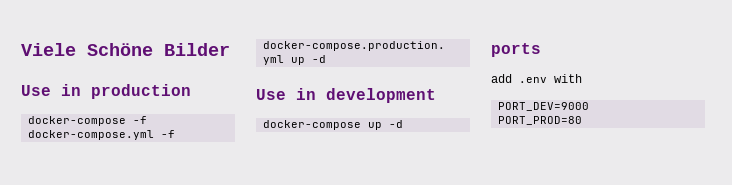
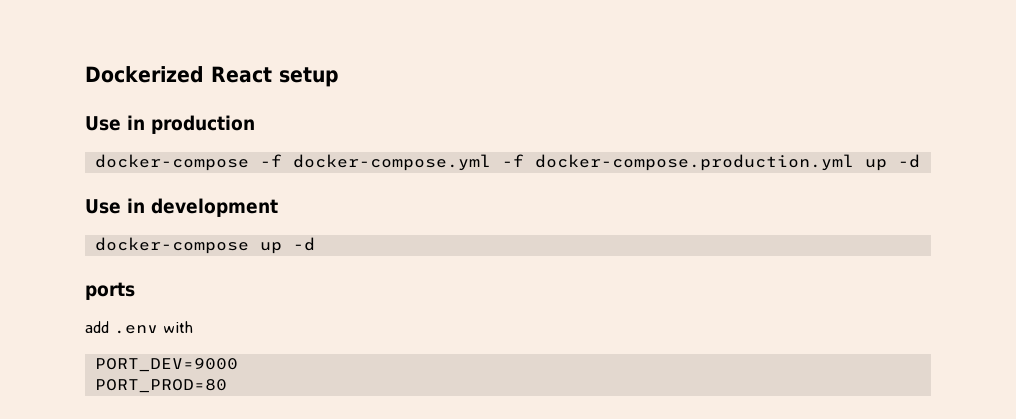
- Viele Schöne Bilder
+ Dockerized React setup

